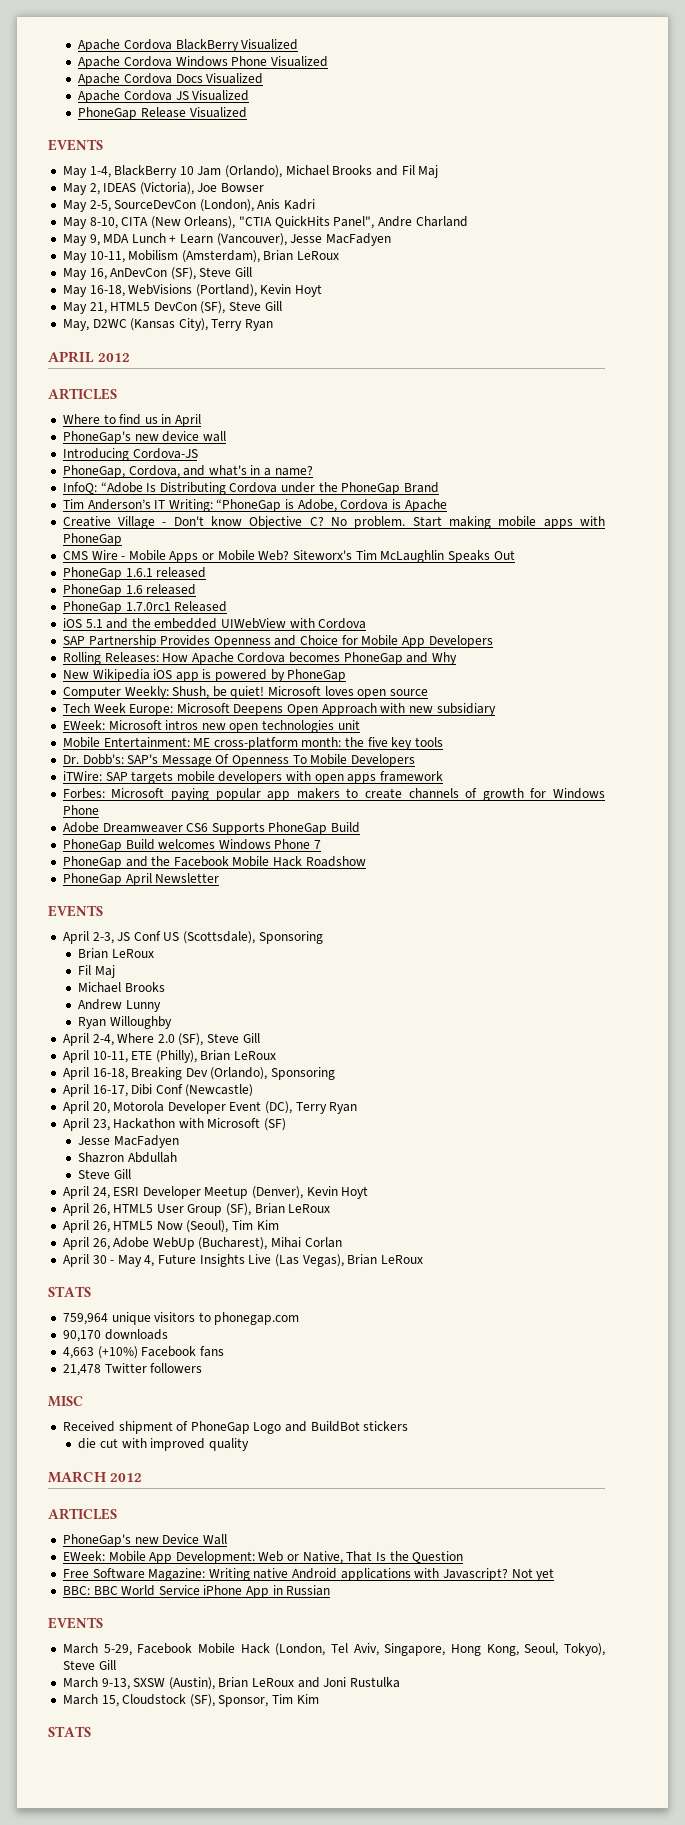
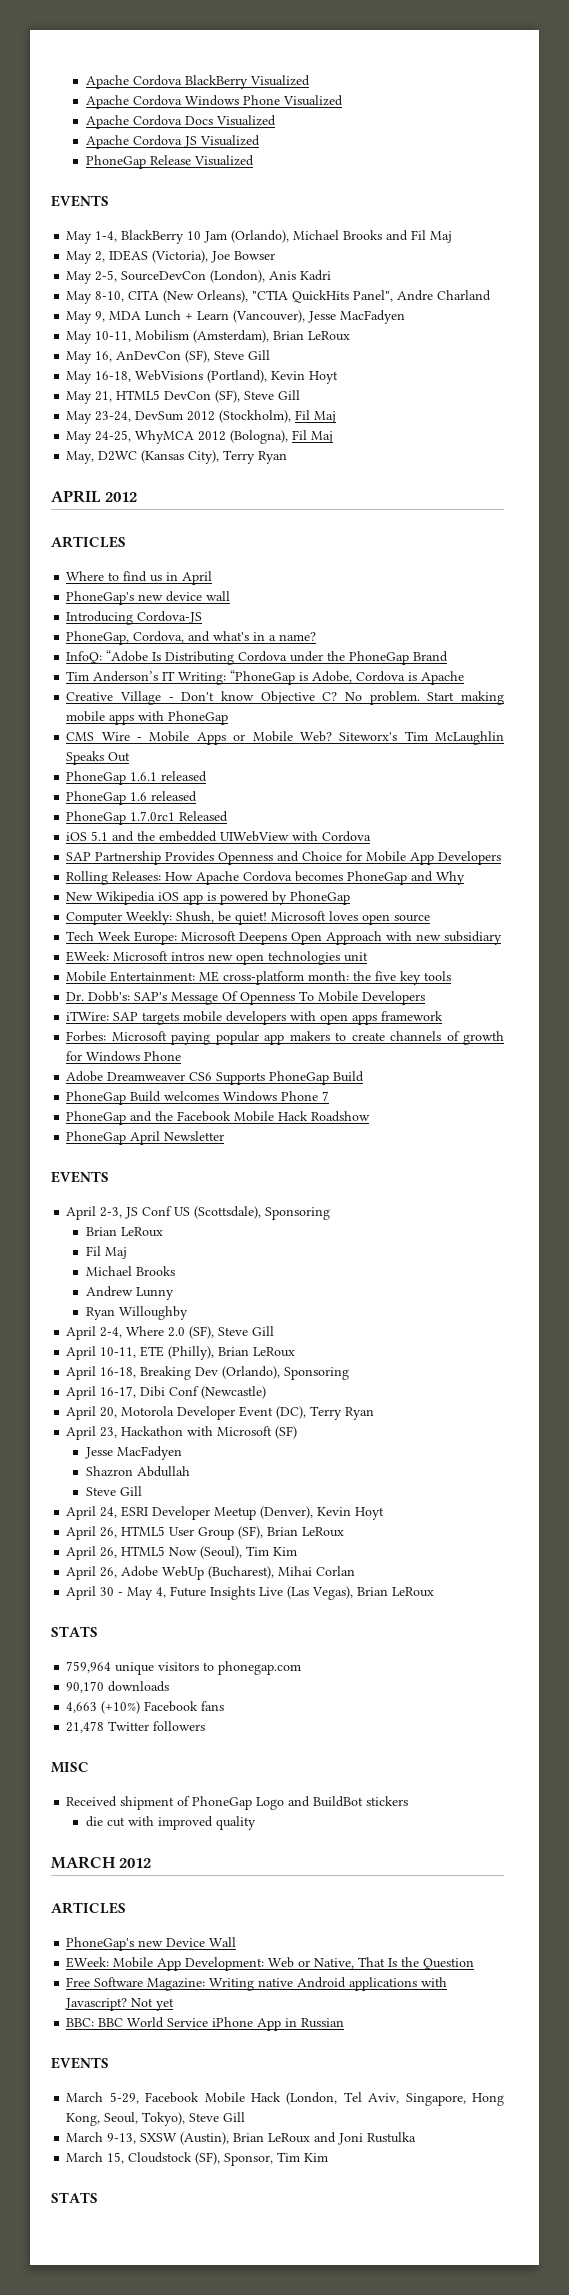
+ May 23-24, DevSum 2012 (Stockholm), Fil Maj
+ May 24-25, WhyMCA 2012 (Bologna), Fil Maj

